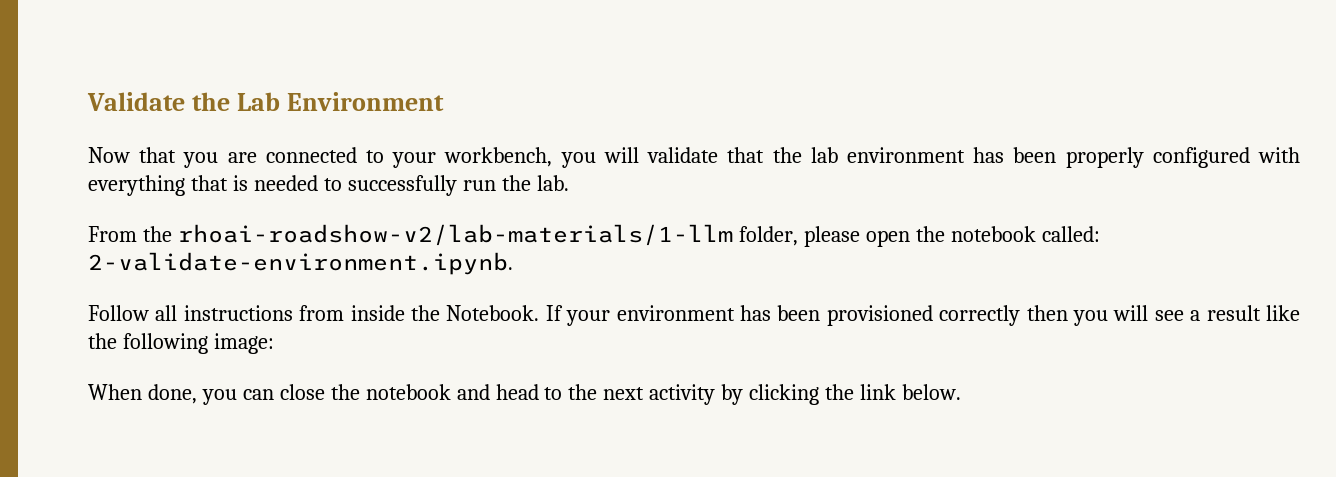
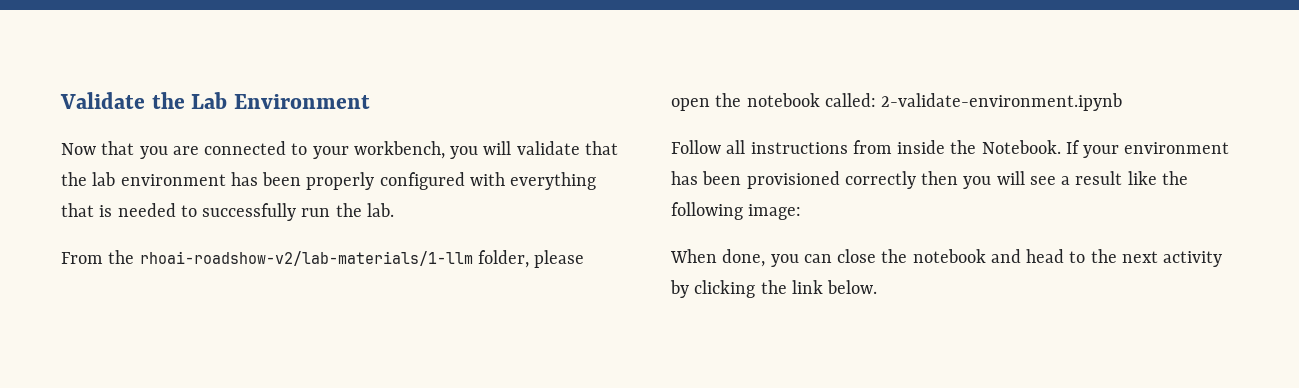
- From the rhoai-roadshow-v2/lab-materials/1-llm folder, please open the notebook called: 2-validate-environment.ipynb.
+ From the rhoai-roadshow-v2/lab-materials/1-llm folder, please open the notebook called: 2-validate-environment.ipynb

